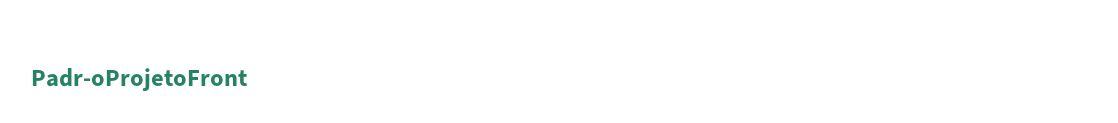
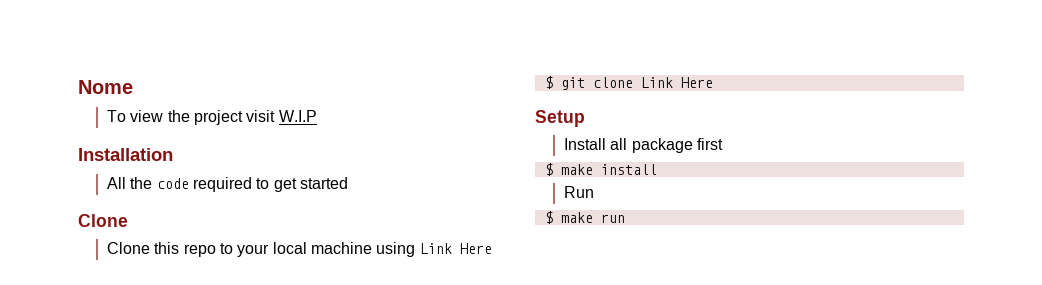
- Padr-oProjetoFront
+ Nome
+ To view the project visit W.I.P
+ Installation
+ All the code required to get started
+ Clone
+ Clone this repo to your local machine using Link Here
+ $ git clone Link Here
+ Setup
+ Install all package first
+ $ make install
+ Run
+ $ make run

